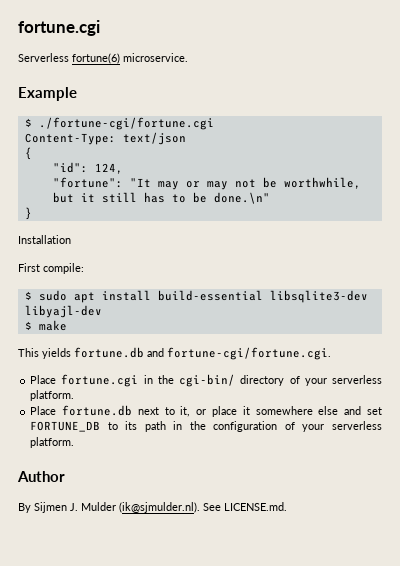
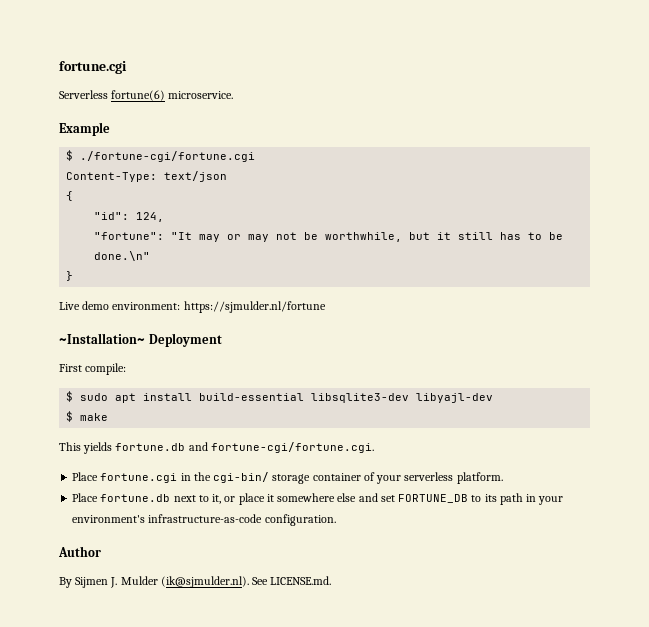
- Installation
+ Live demo environment: https://sjmulder.nl/fortune
+ ~Installation~ Deployment
- Place fortune.cgi in the cgi-bin/ directory of your serverless platform.
+ Place fortune.cgi in the cgi-bin/ storage container of your serverless platform.
- Place fortune.db next to it, or place it somewhere else and set FORTUNE_DB to its path in the configuration of your serverless platform.
+ Place fortune.db next to it, or place it somewhere else and set FORTUNE_DB to its path in your environment's infrastructure-as-code configuration.

